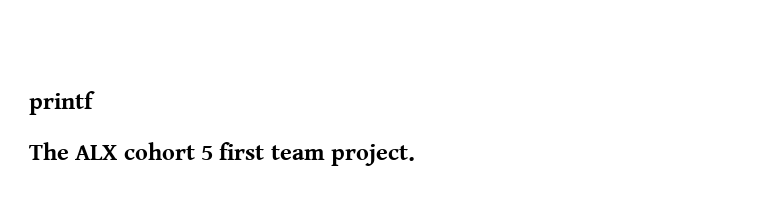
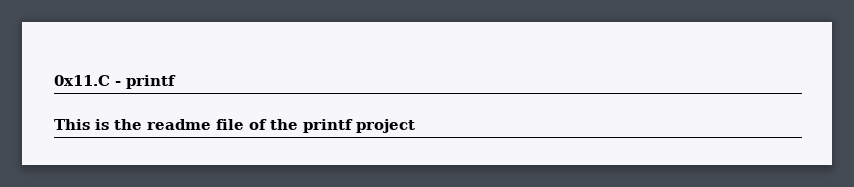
- printf
+ 0x11.C - printf
- The ALX cohort 5 first team project.
+ This is the readme file of the printf project

